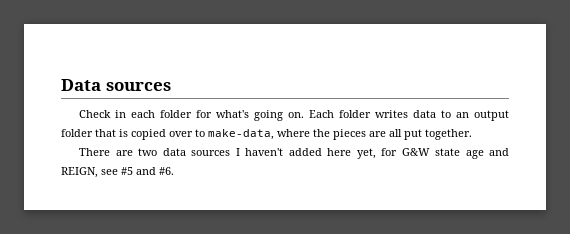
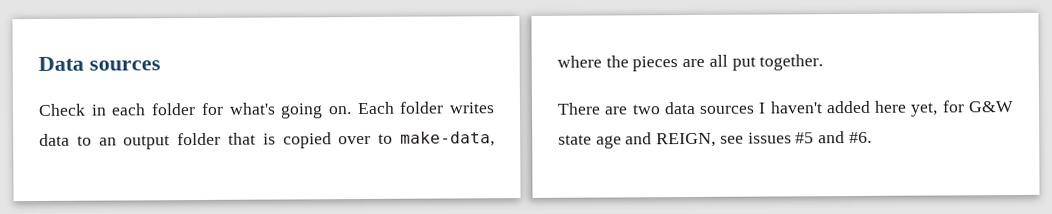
- There are two data sources I haven't added here yet, for G&W state age and REIGN, see #5 and #6.
+ There are two data sources I haven't added here yet, for G&W state age and REIGN, see issues #5 and #6.

